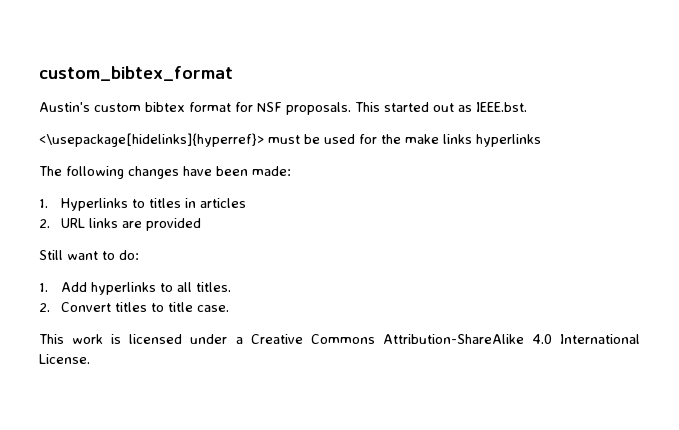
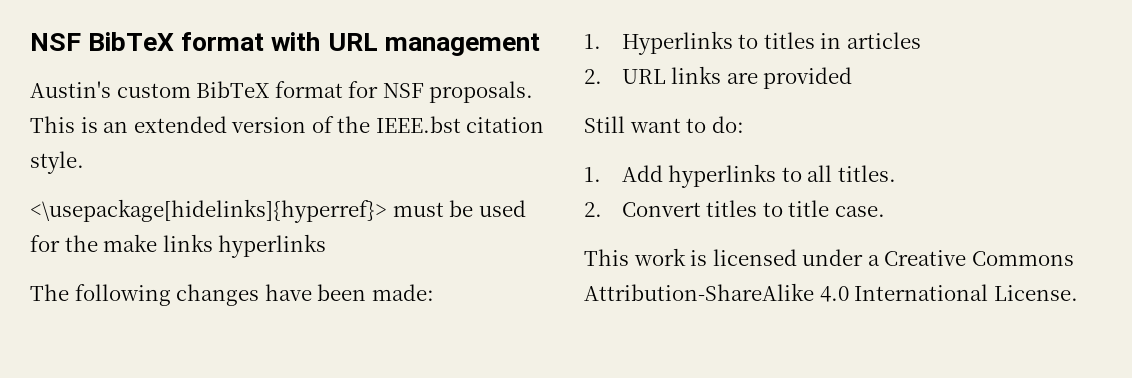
- custom_bibtex_format
+ NSF BibTeX format with URL management
- Austin's custom bibtex format for NSF proposals.
+ Austin's custom BibTeX format for NSF proposals.
- This started out as IEEE.bst.
+ This is an extended version of the IEEE.bst citation style.

